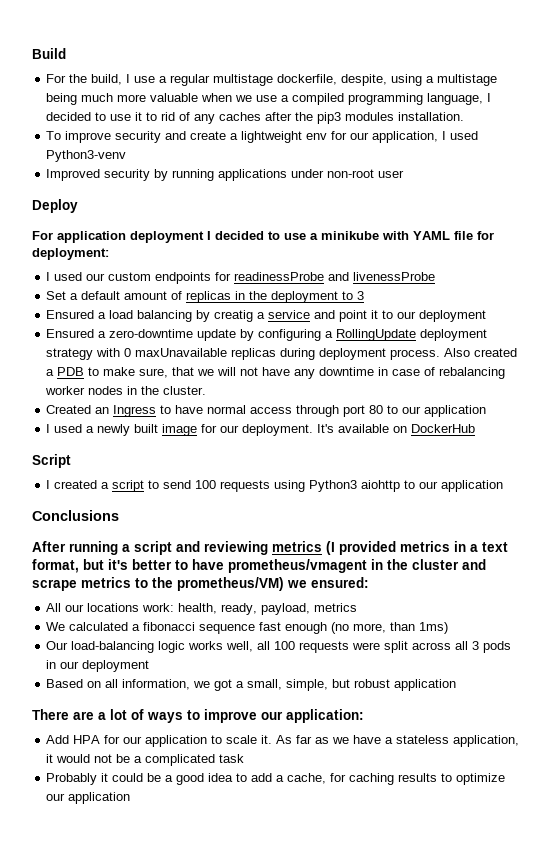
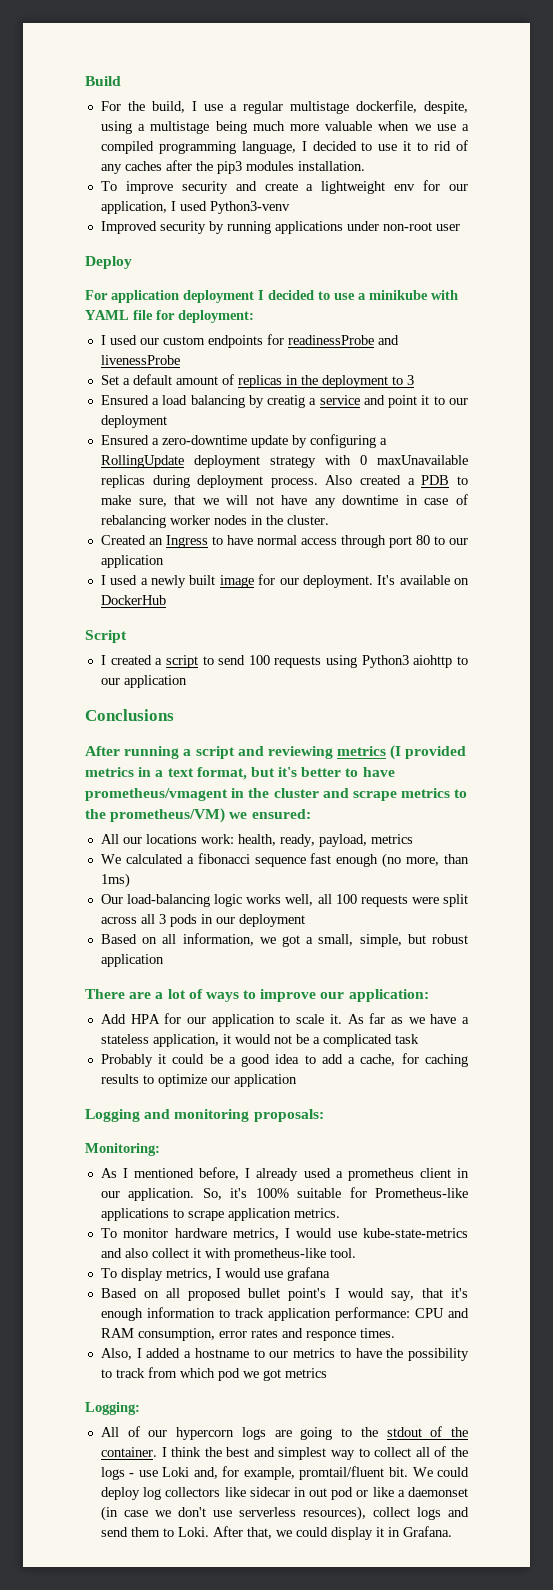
+ Logging and monitoring proposals:
+ Monitoring:
+ As I mentioned before, I already used a prometheus client in our application. So, it's 100% suitable for Prometheus-like applications to scrape application metrics.
+ To monitor hardware metrics, I would use kube-state-metrics and also collect it with prometheus-like tool.
+ To display metrics, I would use grafana
+ Based on all proposed bullet point's I would say, that it's enough information to track application performance: CPU and RAM consumption, error rates and responce times.
+ Also, I added a hostname to our metrics to have the possibility to track from which pod we got metrics
+ Logging:
+ All of our hypercorn logs are going to the stdout of the container. I think the best and simplest way to collect all of the logs - use Loki and, for example, promtail/fluent bit. We could deploy log collectors like sidecar in out pod or like a daemonset (in case we don't use serverless resources), collect logs and send them to Loki. After that, we could display it in Grafana.

